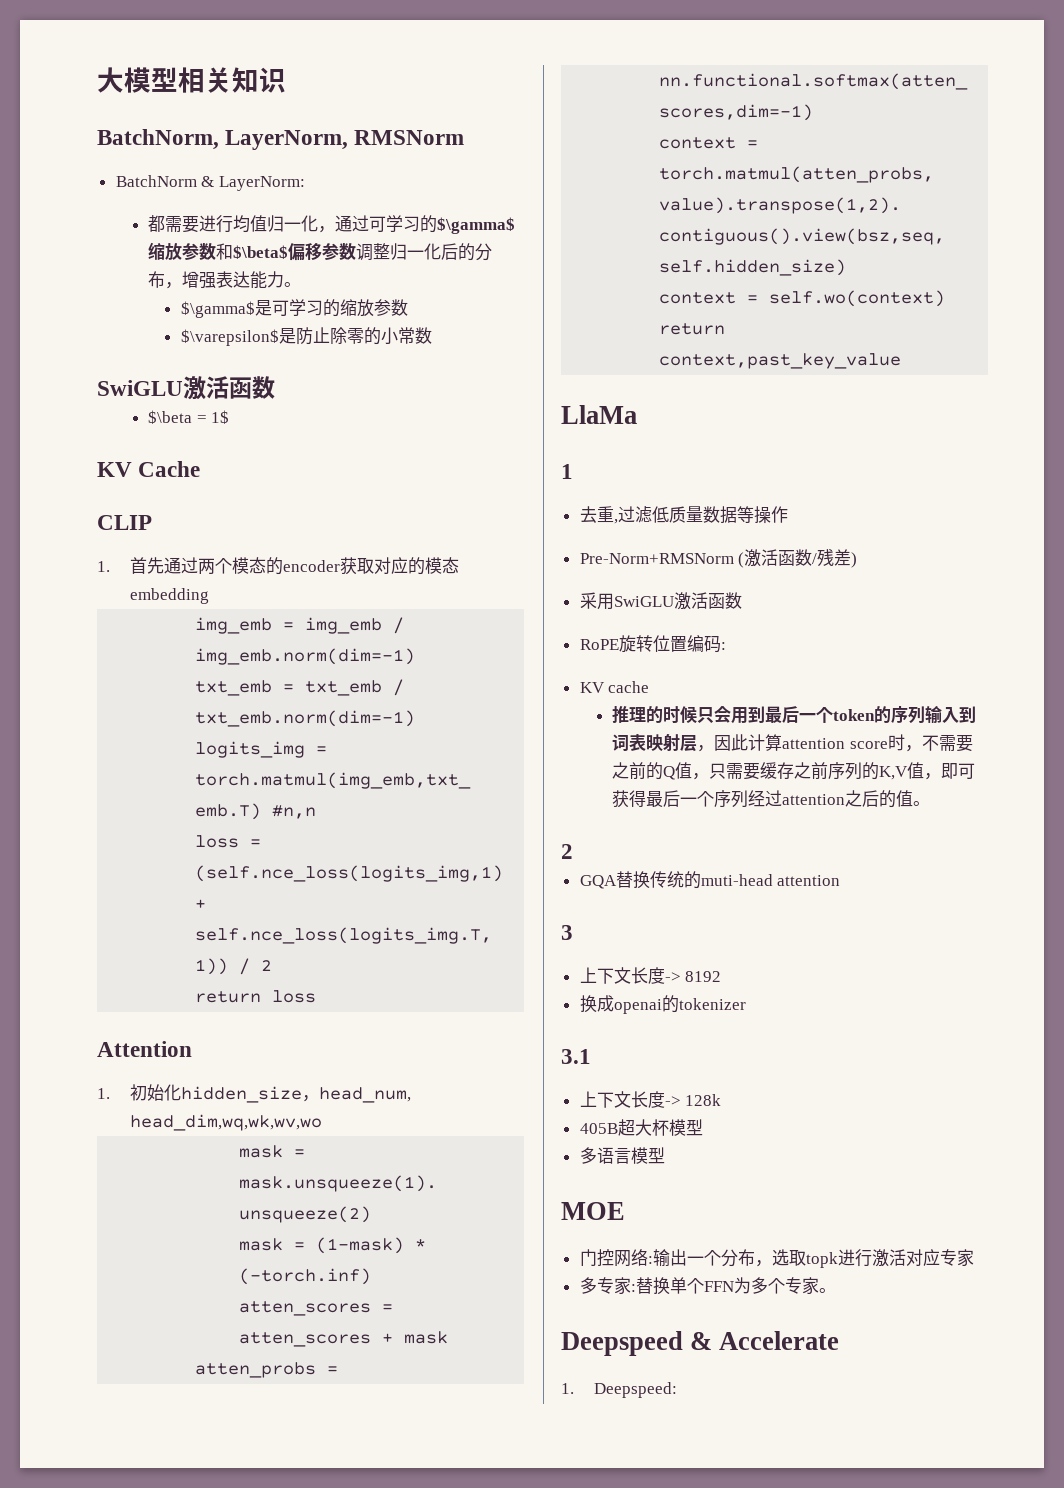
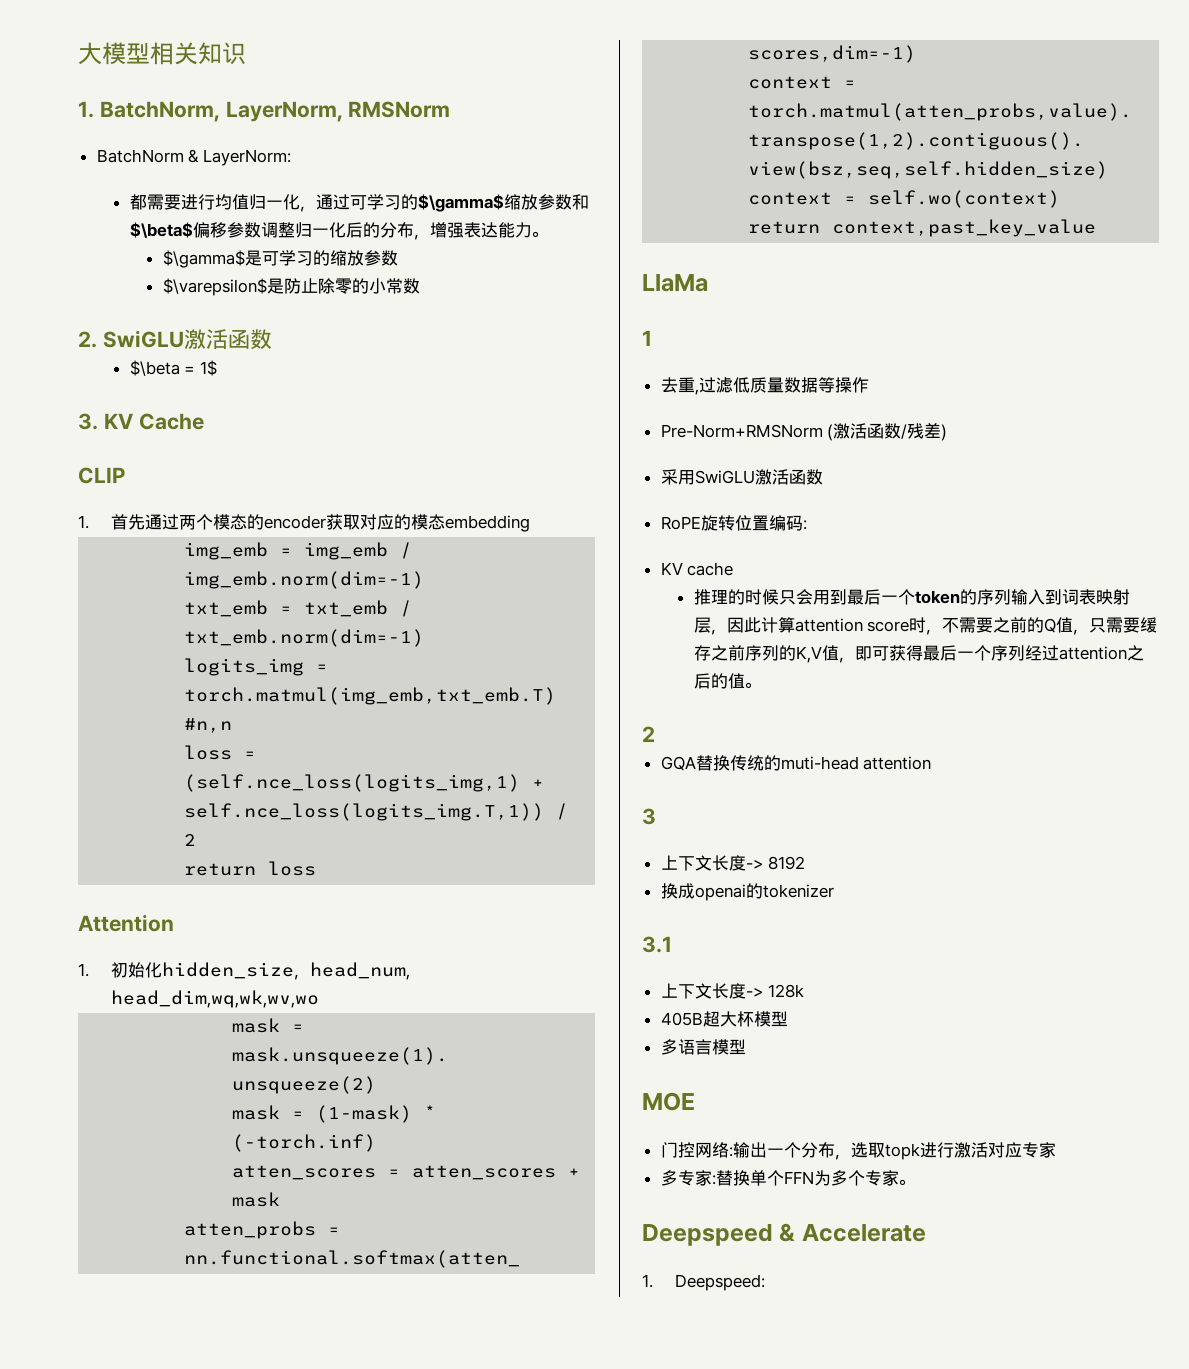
- BatchNorm, LayerNorm, RMSNorm
+ 1. BatchNorm, LayerNorm, RMSNorm
  $\varepsilon$是防止除零的小常数
- SwiGLU激活函数
+ 2. SwiGLU激活函数
- KV Cache
+ 3. KV Cache

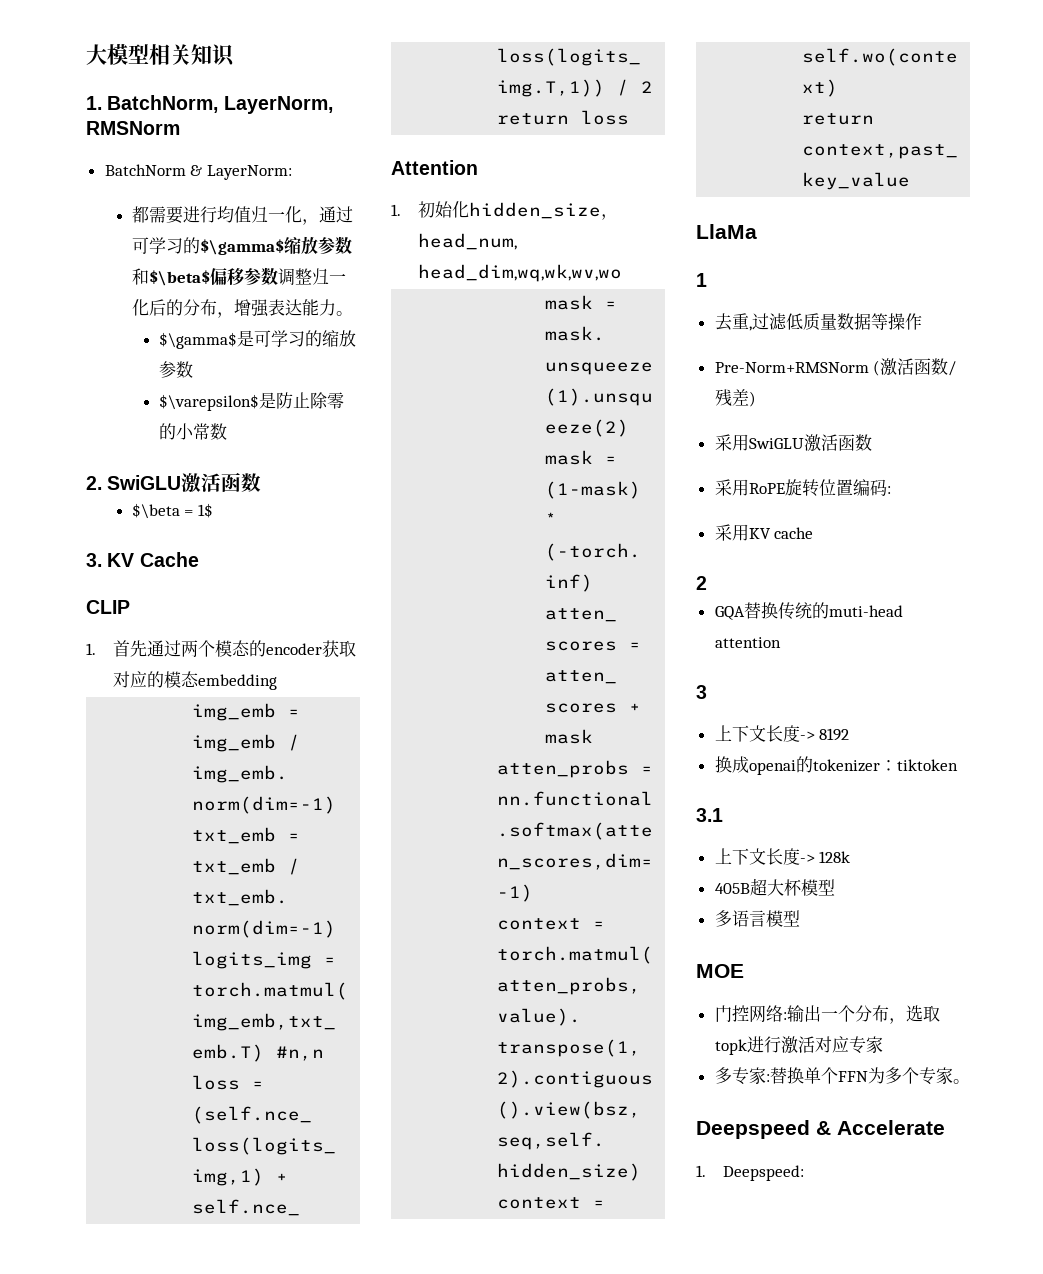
- RoPE旋转位置编码:
+ 采用RoPE旋转位置编码:
- KV cache
+ 采用KV cache
- 推理的时候只会用到最后一个token的序列输入到词表映射层，因此计算attention score时，不需要之前的Q值，只需要缓存之前序列的K,V值，即可获得最后一个序列经过attention之后的值。
- 换成openai的tokenizer
+ 换成openai的tokenizer：tiktoken

